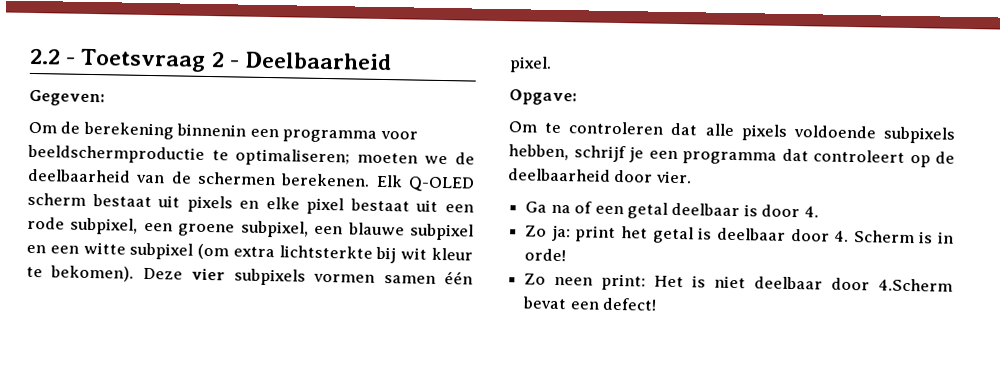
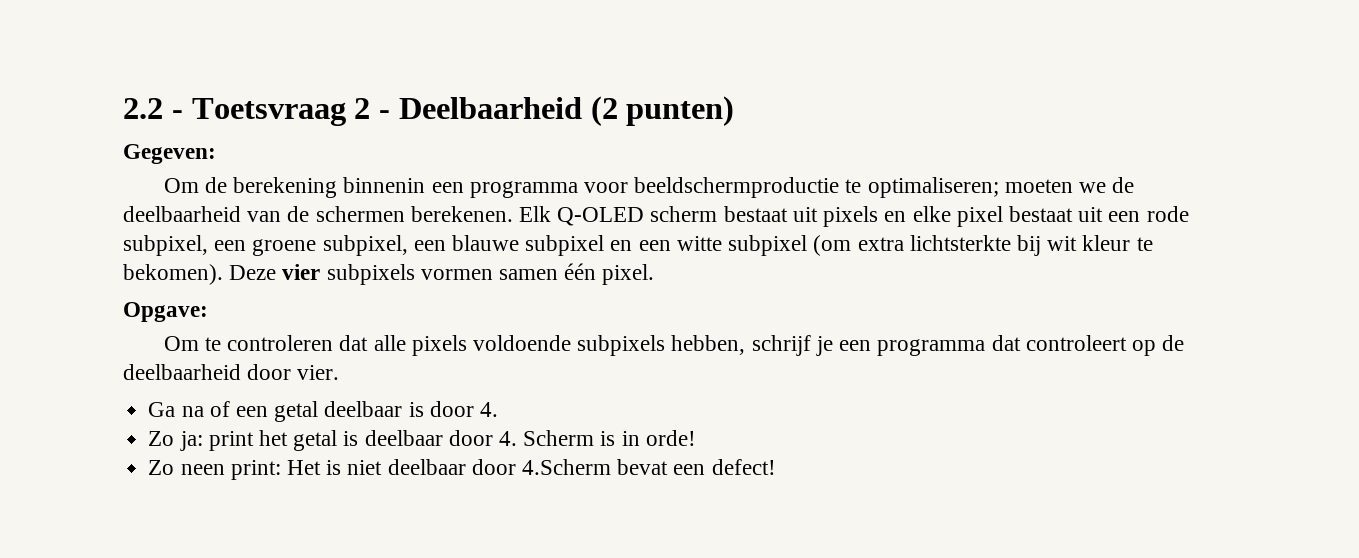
- 2.2 - Toetsvraag 2 - Deelbaarheid
+ 2.2 - Toetsvraag 2 - Deelbaarheid (2 punten)

